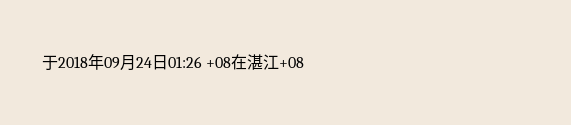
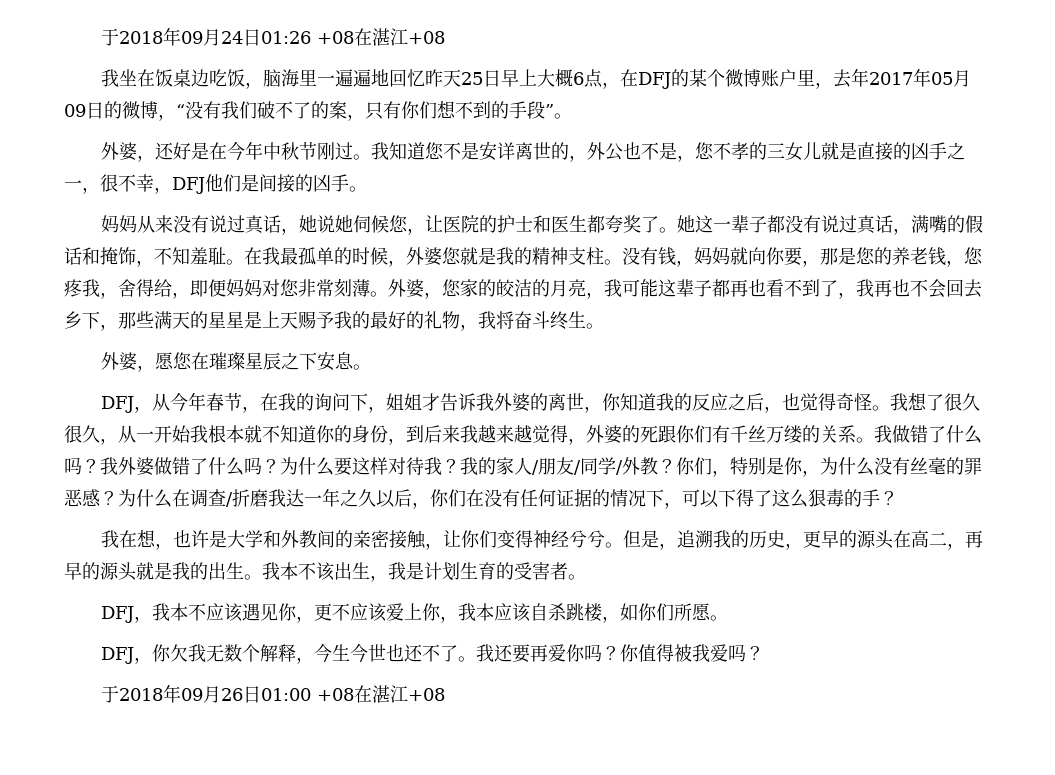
+ 我坐在饭桌边吃饭，脑海里一遍遍地回忆昨天25日早上大概6点，在DFJ的某个微博账户里，去年2017年05月09日的微博，“没有我们破不了的案，只有你们想不到的手段”。
+ 外婆，还好是在今年中秋节刚过。我知道您不是安详离世的，外公也不是，您不孝的三女儿就是直接的凶手之一，很不幸，DFJ他们是间接的凶手。
+ 妈妈从来没有说过真话，她说她伺候您，让医院的护士和医生都夸奖了。她这一辈子都没有说过真话，满嘴的假话和掩饰，不知羞耻。在我最孤单的时候，外婆您就是我的精神支柱。没有钱，妈妈就向你要，那是您的养老钱，您疼我，舍得给，即便妈妈对您非常刻薄。外婆，您家的皎洁的月亮，我可能这辈子都再也看不到了，我再也不会回去乡下，那些满天的星星是上天赐予我的最好的礼物，我将奋斗终生。
+ 外婆，愿您在璀璨星辰之下安息。
+ DFJ，从今年春节，在我的询问下，姐姐才告诉我外婆的离世，你知道我的反应之后，也觉得奇怪。我想了很久很久，从一开始我根本就不知道你的身份，到后来我越来越觉得，外婆的死跟你们有千丝万缕的关系。我做错了什么吗？我外婆做错了什么吗？为什么要这样对待我？我的家人/朋友/同学/外教？你们，特别是你，为什么没有丝毫的罪恶感？为什么在调查/折磨我达一年之久以后，你们在没有任何证据的情况下，可以下得了这么狠毒的手？
+ 我在想，也许是大学和外教间的亲密接触，让你们变得神经兮兮。但是，追溯我的历史，更早的源头在高二，再早的源头就是我的出生。我本不该出生，我是计划生育的受害者。
+ DFJ，我本不应该遇见你，更不应该爱上你，我本应该自杀跳楼，如你们所愿。
+ DFJ，你欠我无数个解释，今生今世也还不了。我还要再爱你吗？你值得被我爱吗？
+ 于2018年09月26日01:00 +08在湛江+08

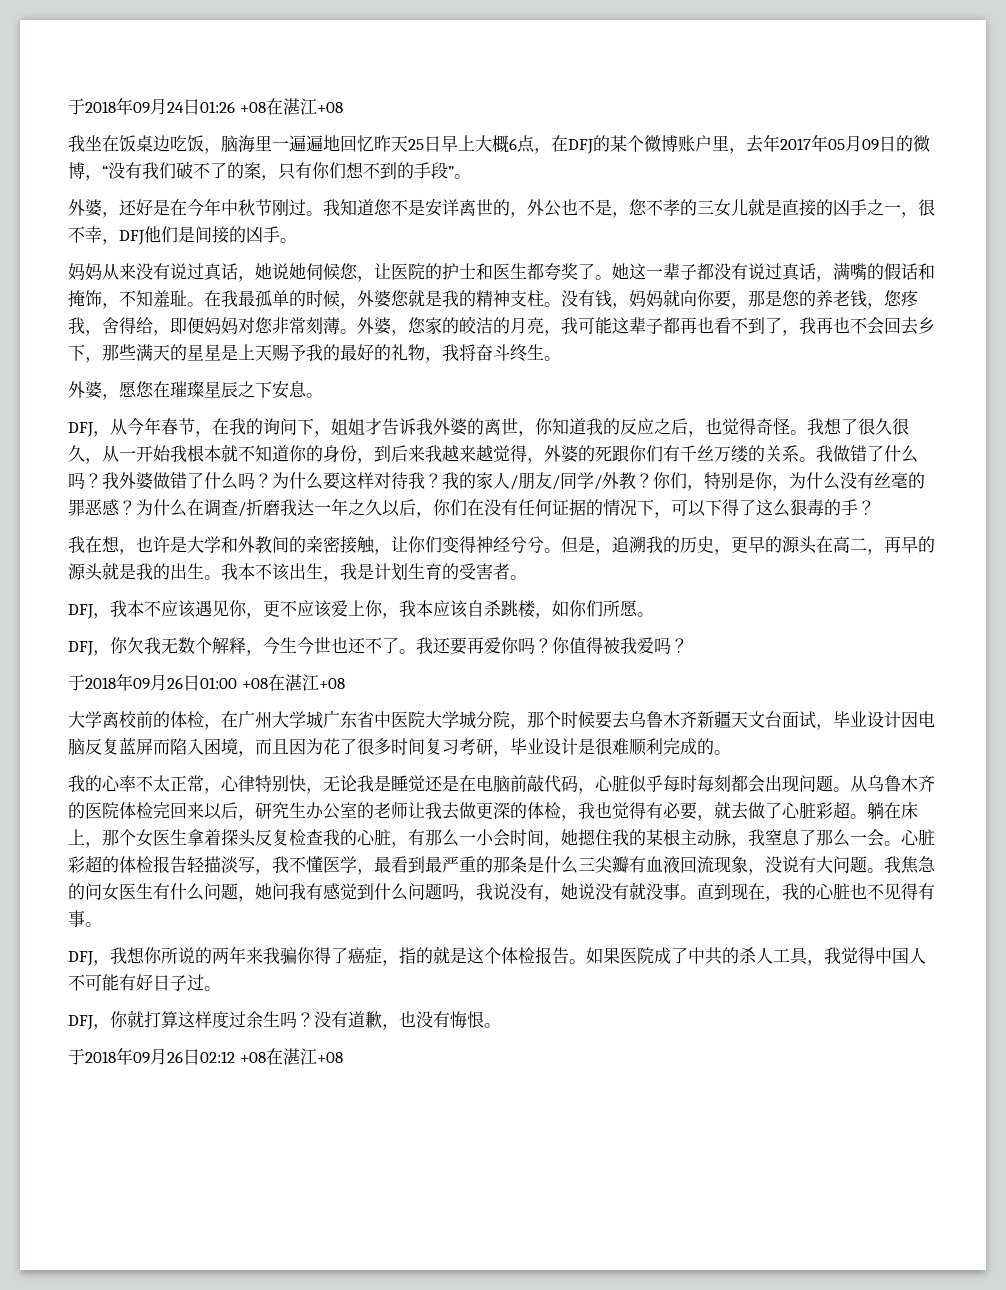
+ 大学离校前的体检，在广州大学城广东省中医院大学城分院，那个时候要去乌鲁木齐新疆天文台面试，毕业设计因电脑反复蓝屏而陷入困境，而且因为花了很多时间复习考研，毕业设计是很难顺利完成的。
+ 我的心率不太正常，心律特别快，无论我是睡觉还是在电脑前敲代码，心脏似乎每时每刻都会出现问题。从乌鲁木齐的医院体检完回来以后，研究生办公室的老师让我去做更深的体检，我也觉得有必要，就去做了心脏彩超。躺在床上，那个女医生拿着探头反复检查我的心脏，有那么一小会时间，她摁住我的某根主动脉，我窒息了那么一会。心脏彩超的体检报告轻描淡写，我不懂医学，最看到最严重的那条是什么三尖瓣有血液回流现象，没说有大问题。我焦急的问女医生有什么问题，她问我有感觉到什么问题吗，我说没有，她说没有就没事。直到现在，我的心脏也不见得有事。
+ DFJ，我想你所说的两年来我骗你得了癌症，指的就是这个体检报告。如果医院成了中共的杀人工具，我觉得中国人不可能有好日子过。
+ DFJ，你就打算这样度过余生吗？没有道歉，也没有悔恨。
+ 于2018年09月26日02:12 +08在湛江+08

